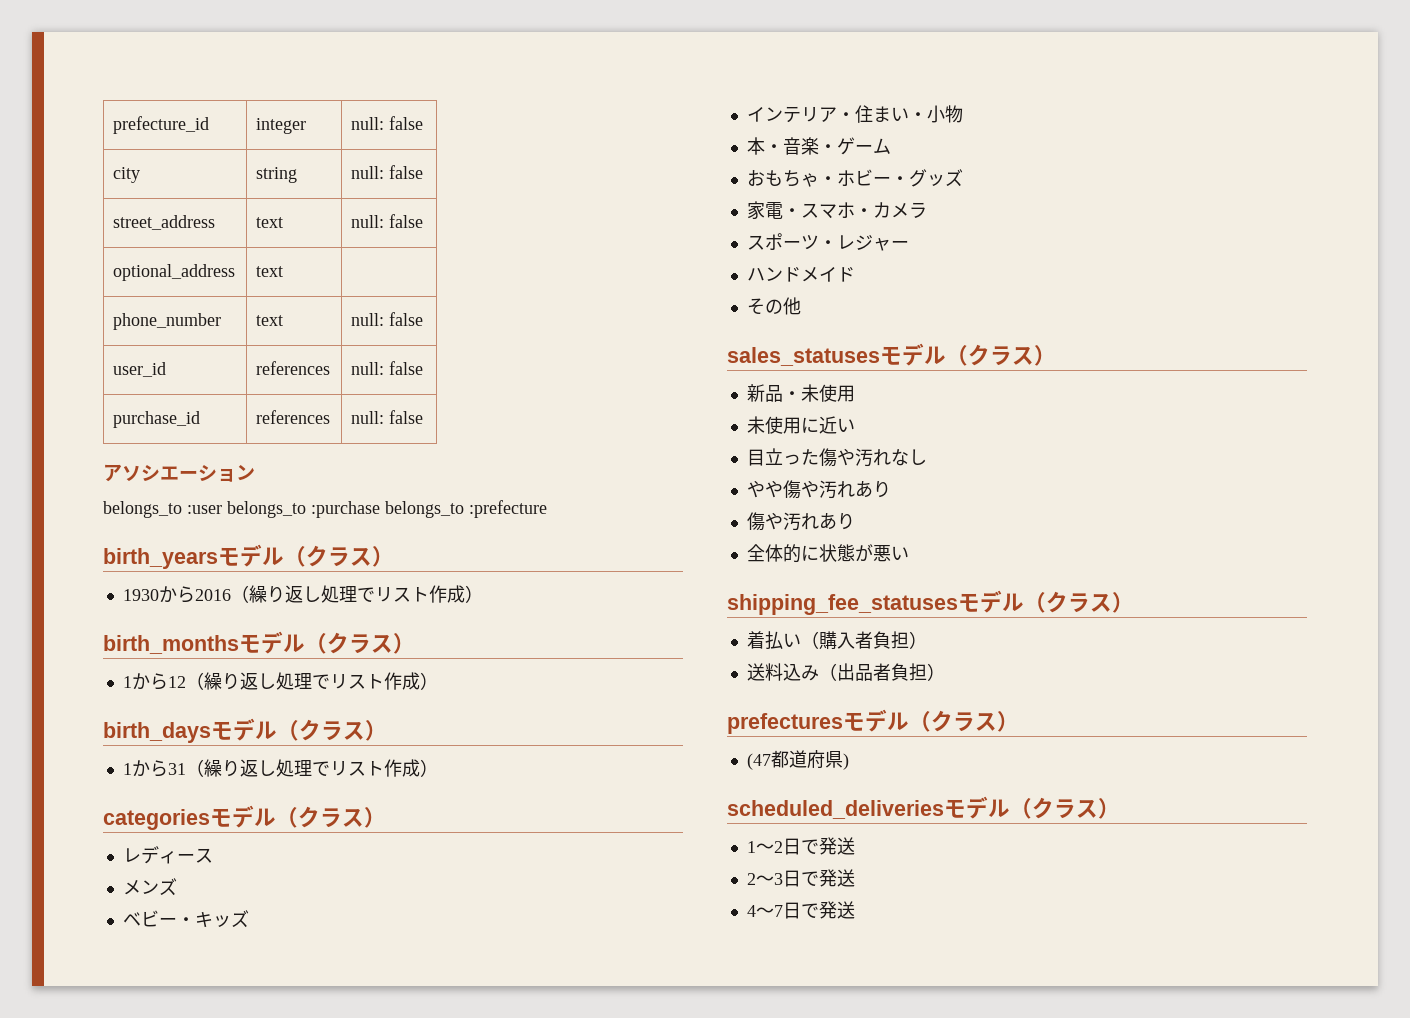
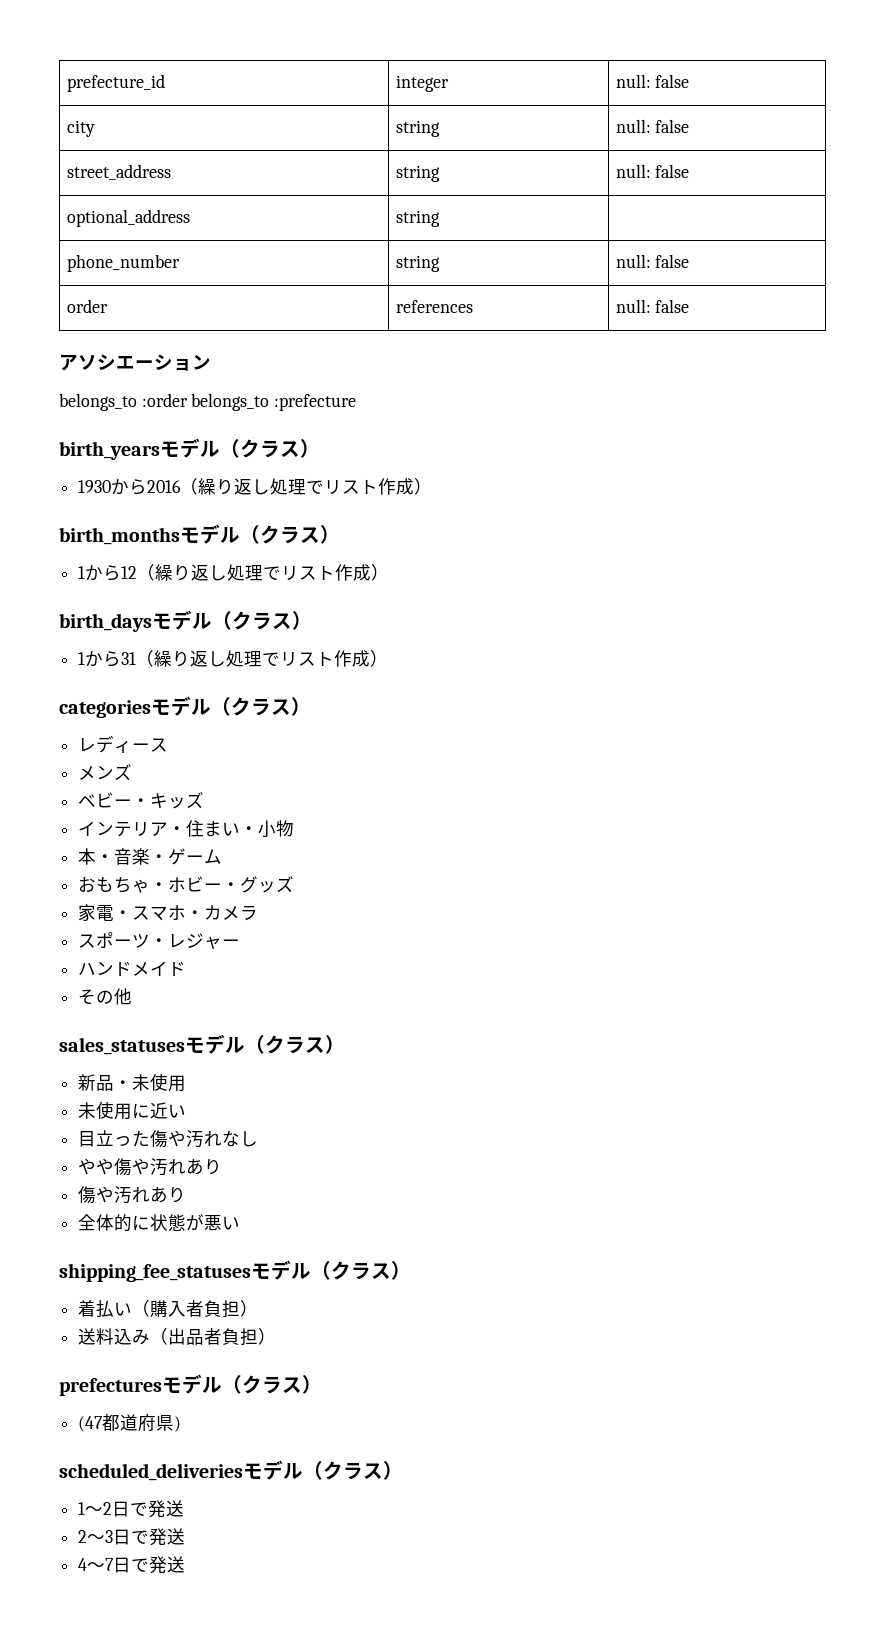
- street_address | text | null: false
+ street_address | string | null: false
- optional_address | text |
+ optional_address | string |
- phone_number | text | null: false
- user_id | references | null: false
- purchase_id | references | null: false
+ phone_number | string | null: false
+ order | references | null: false
- belongs_to :user belongs_to :purchase belongs_to :prefecture
+ belongs_to :order belongs_to :prefecture

